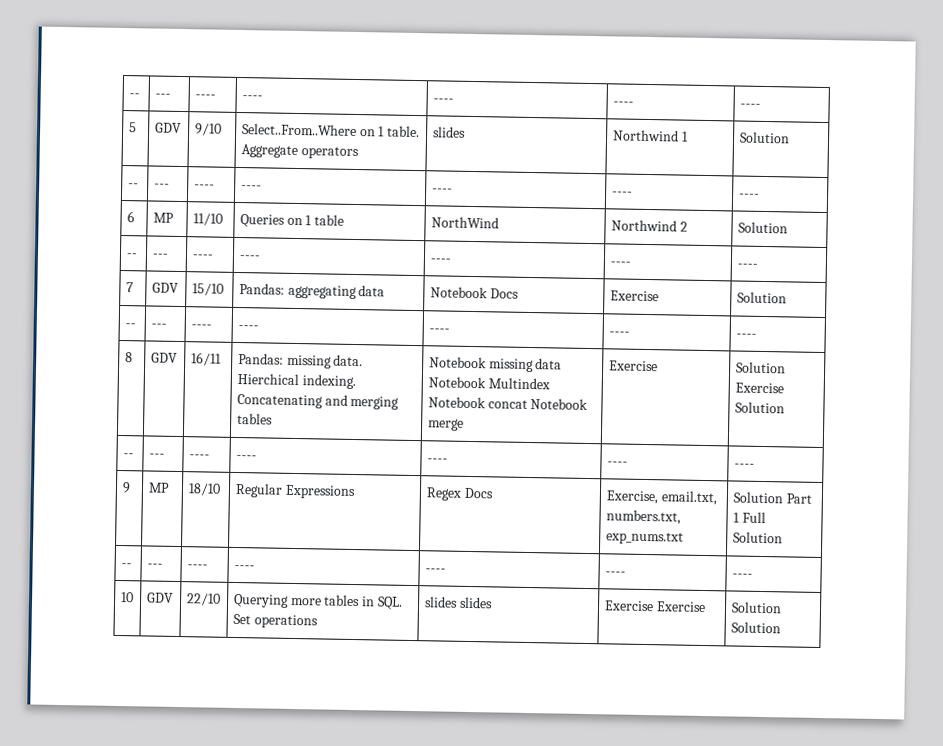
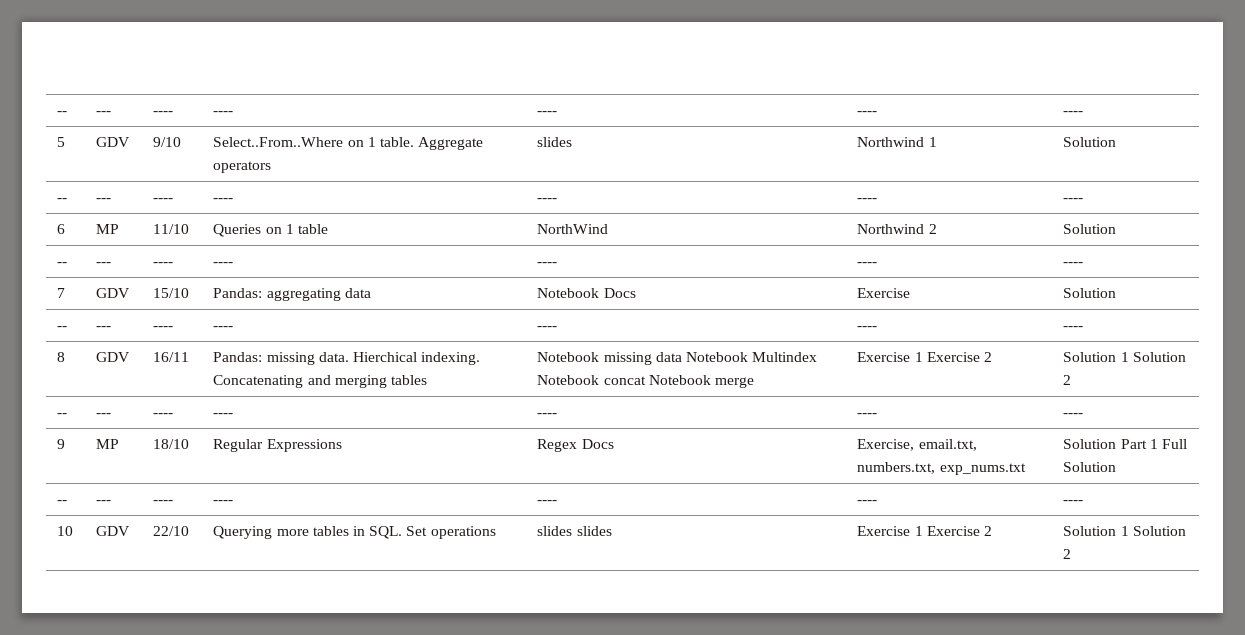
- 8 | GDV | 16/11 | Pandas: missing data. Hierchical indexing. Concatenating and merging tables | Notebook missing data Notebook Multindex Notebook concat Notebook merge | Exercise | Solution Exercise Solution
+ 8 | GDV | 16/11 | Pandas: missing data. Hierchical indexing. Concatenating and merging tables | Notebook missing data Notebook Multindex Notebook concat Notebook merge | Exercise 1 Exercise 2 | Solution 1 Solution 2
- 10 | GDV | 22/10 | Querying more tables in SQL. Set operations | slides slides | Exercise Exercise | Solution Solution
+ 10 | GDV | 22/10 | Querying more tables in SQL. Set operations | slides slides | Exercise 1 Exercise 2 | Solution 1 Solution 2

